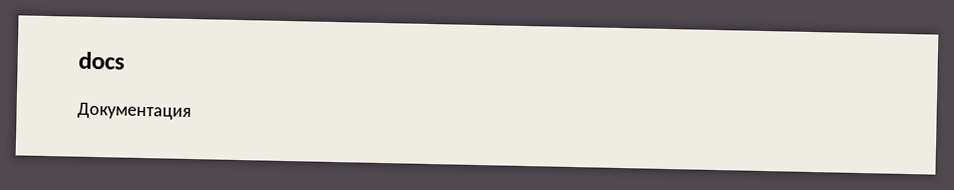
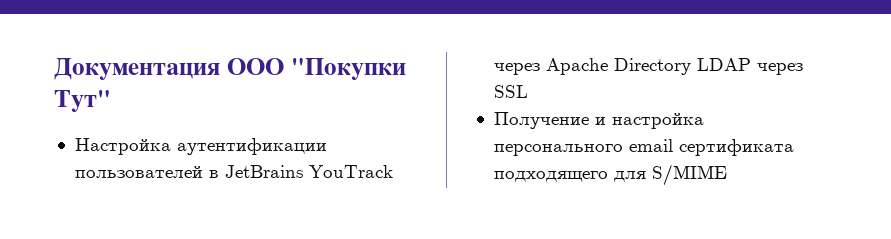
- docs
- Документация
+ Документация ООО "Покупки Тут"
+ Настройка аутентификации пользователей в JetBrains YouTrack через Apache Directory LDAP через SSL
+ Получение и настройка персонального email сертификата подходящего для S/MIME

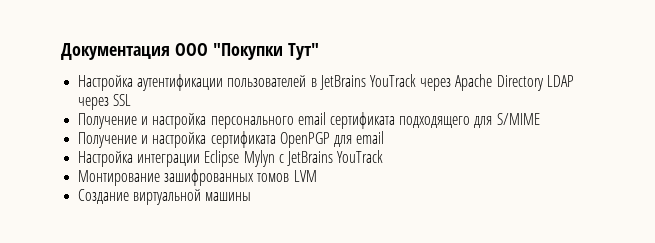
+ Получение и настройка сертификата OpenPGP для email
+ Настройка интеграции Eclipse Mylyn с JetBrains YouTrack
+ Монтирование зашифрованных томов LVM
+ Создание виртуальной машины

